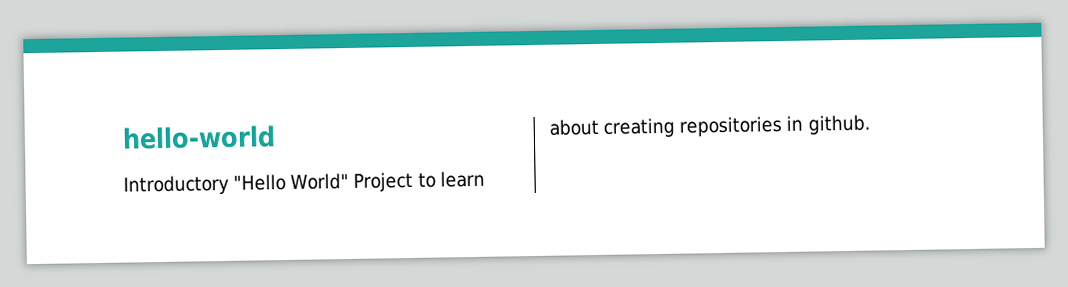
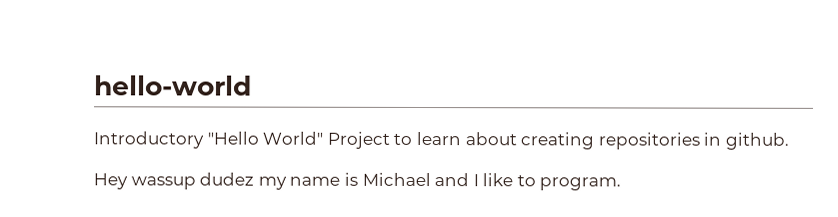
+ Hey wassup dudez my name is Michael and I like to program.

